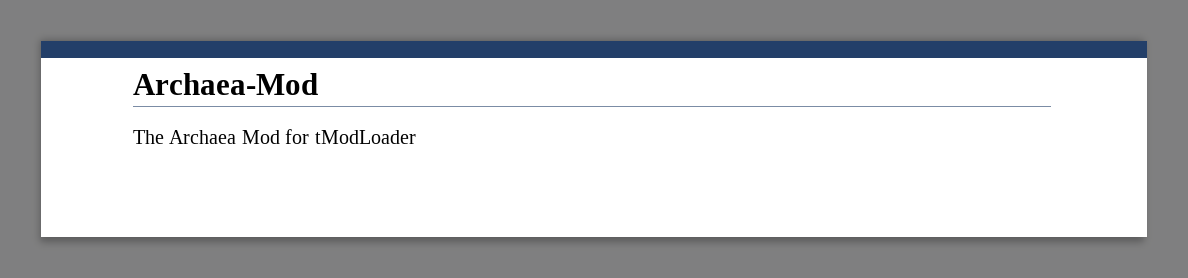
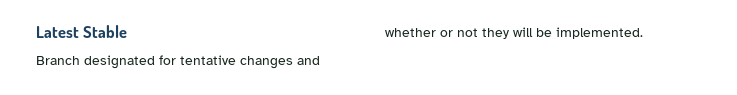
- Archaea-Mod
- The Archaea Mod for tModLoader
+ Latest Stable
+ Branch designated for tentative changes and whether or not they will be implemented.

